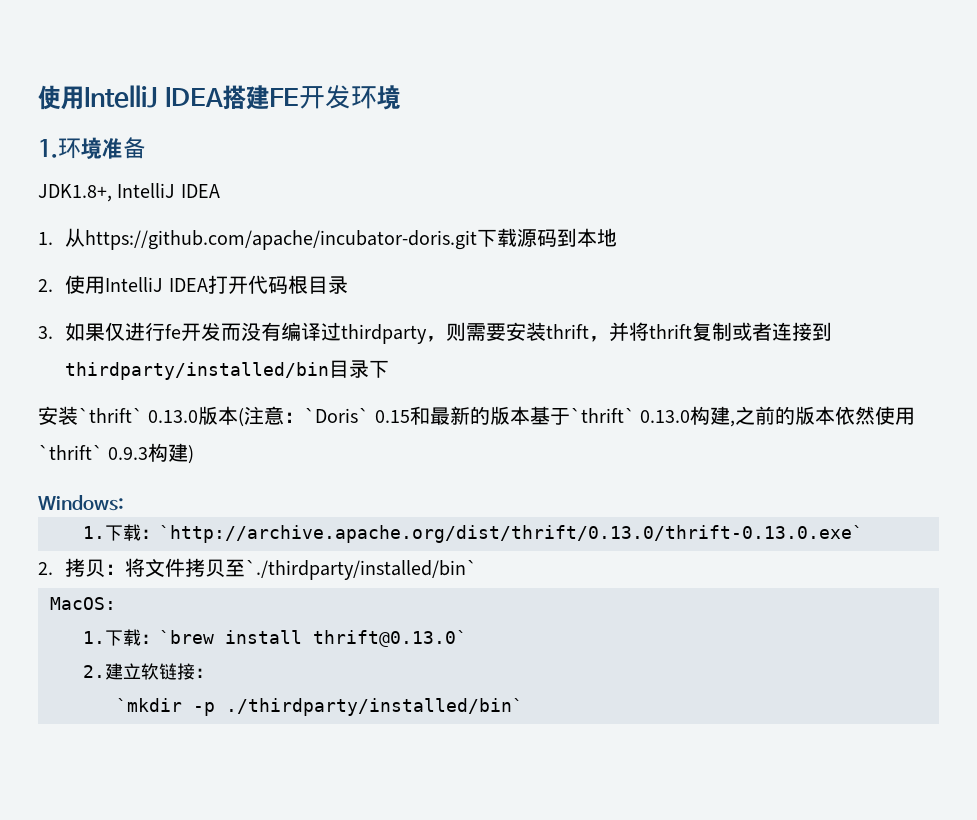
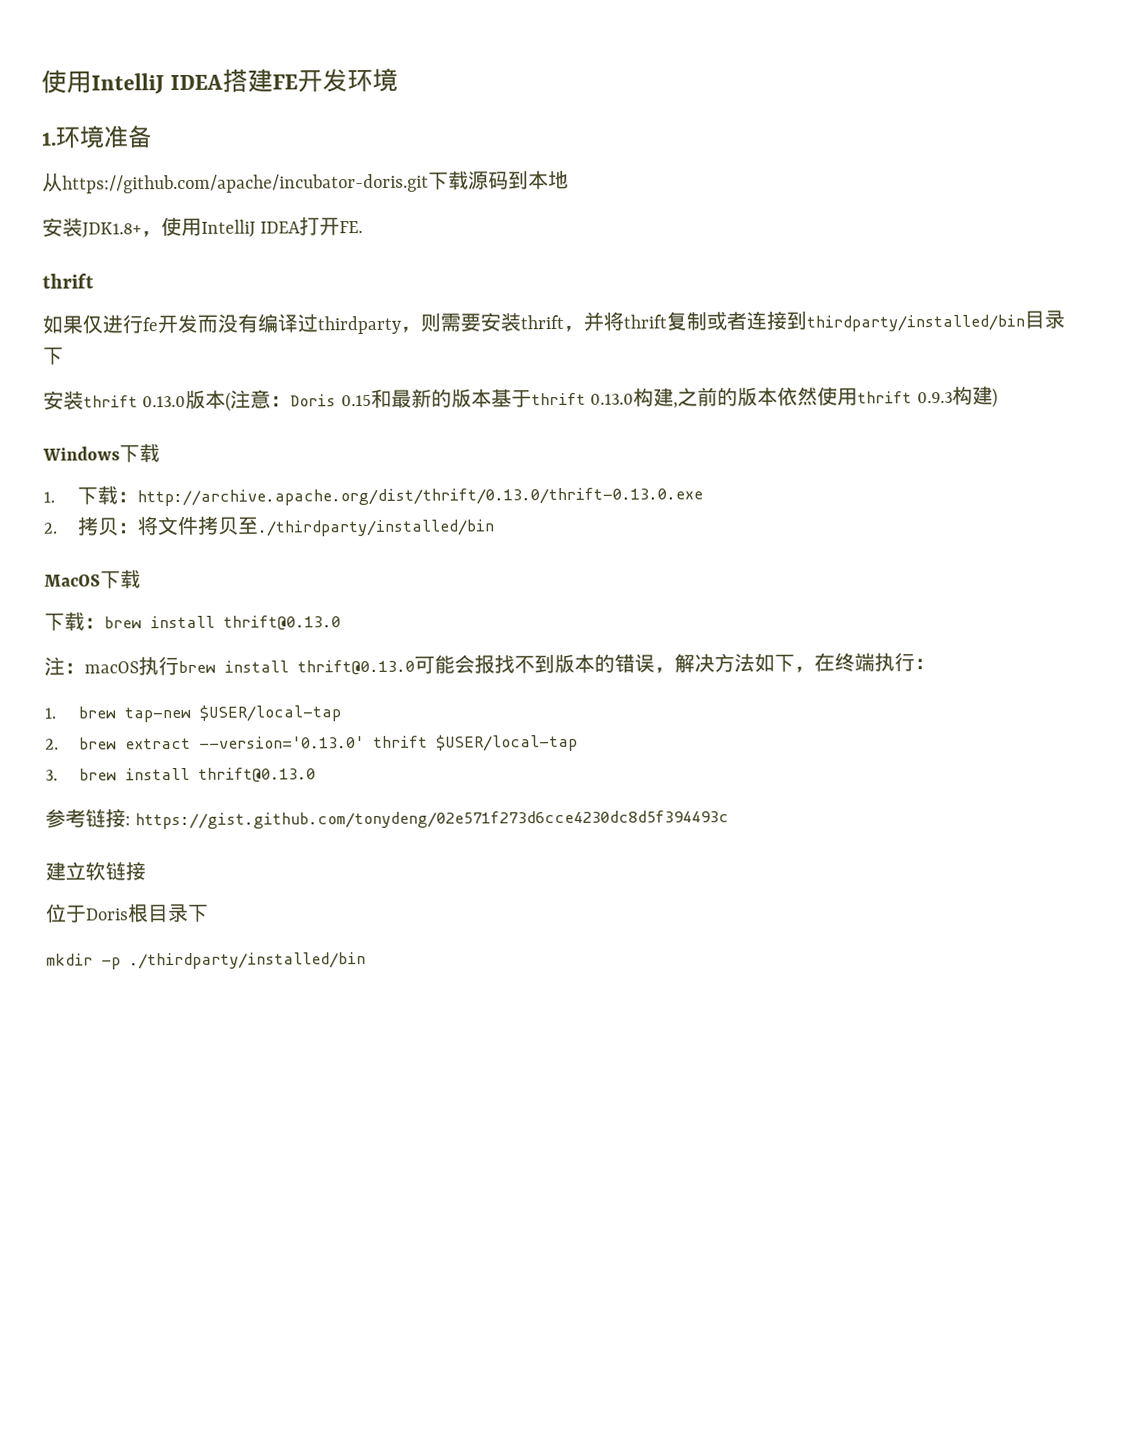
- JDK1.8+, IntelliJ IDEA
- 1.从https://github.com/apache/incubator-doris.git下载源码到本地
+ 从https://github.com/apache/incubator-doris.git下载源码到本地
- 2.使用IntelliJ IDEA打开代码根目录
- 3.如果仅进行fe开发而没有编译过thirdparty，则需要安装thrift，并将thrift复制或者连接到thirdparty/installed/bin目录下
+ 安装JDK1.8+，使用IntelliJ IDEA打开FE.
+ thrift
+ 如果仅进行fe开发而没有编译过thirdparty，则需要安装thrift，并将thrift复制或者连接到thirdparty/installed/bin目录下
- 安装`thrift` 0.13.0版本(注意：`Doris` 0.15和最新的版本基于`thrift` 0.13.0构建,之前的版本依然使用`thrift` 0.9.3构建)
+ 安装thrift 0.13.0版本(注意：Doris 0.15和最新的版本基于thrift 0.13.0构建,之前的版本依然使用thrift 0.9.3构建)
- Windows:
- 1.下载：`http://archive.apache.org/dist/thrift/0.13.0/thrift-0.13.0.exe`
+ Windows下载
+ 1.下载：http://archive.apache.org/dist/thrift/0.13.0/thrift-0.13.0.exe
- 2.拷贝：将文件拷贝至`./thirdparty/installed/bin`
- MacOS:
- 1.下载：`brew install thrift@0.13.0`
- 2.建立软链接：
- `mkdir -p ./thirdparty/installed/bin`
+ 2.拷贝：将文件拷贝至./thirdparty/installed/bin
+ MacOS下载
+ 下载：brew install thrift@0.13.0
+ 注：macOS执行brew install thrift@0.13.0可能会报找不到版本的错误，解决方法如下，在终端执行：
+ 1. brew tap-new $USER/local-tap
+ 2. brew extract --version='0.13.0' thrift $USER/local-tap
+ 3. brew install thrift@0.13.0
+ 参考链接: https://gist.github.com/tonydeng/02e571f273d6cce4230dc8d5f394493c
+ 建立软链接
+ 位于Doris根目录下
+ mkdir -p ./thirdparty/installed/bin

